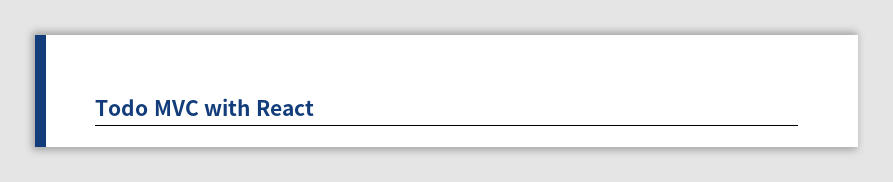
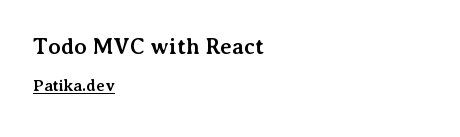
+ Patika.dev

